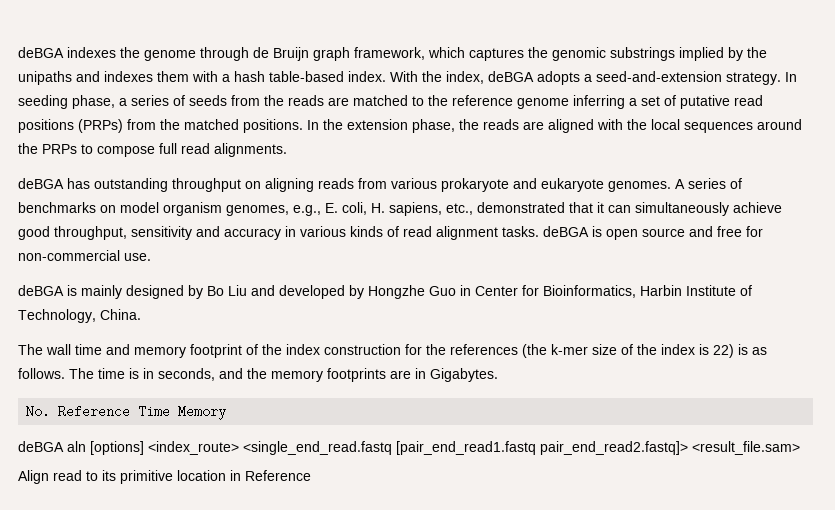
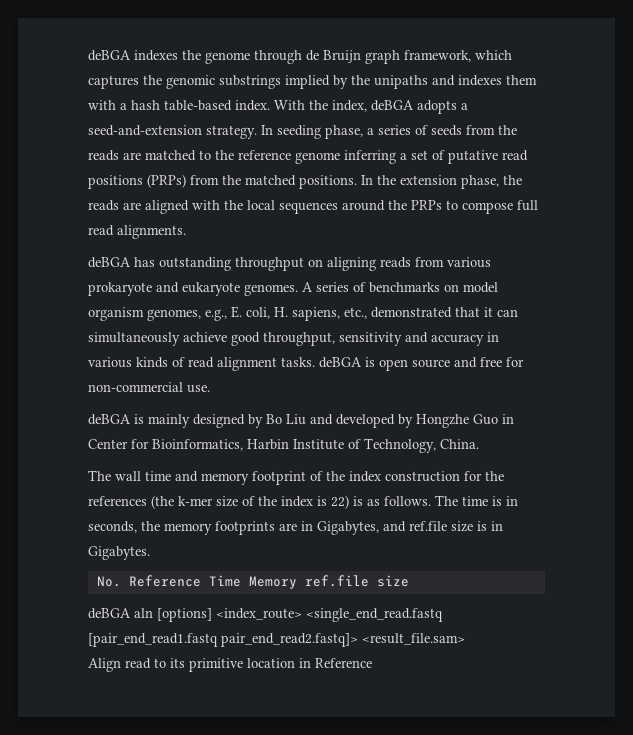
- The time is in seconds, and the memory footprints are in Gigabytes.
+ The time is in seconds, the memory footprints are in Gigabytes, and ref.file size is in Gigabytes.
- No. Reference Time Memory
+ No. Reference Time Memory ref.file size

